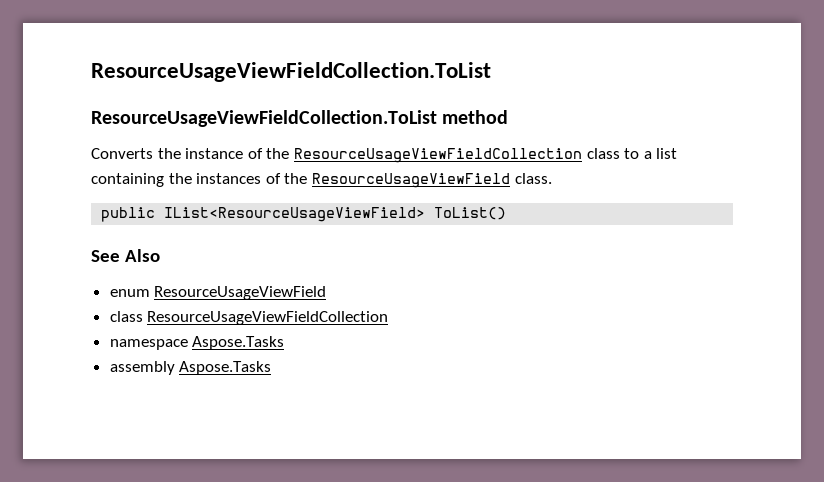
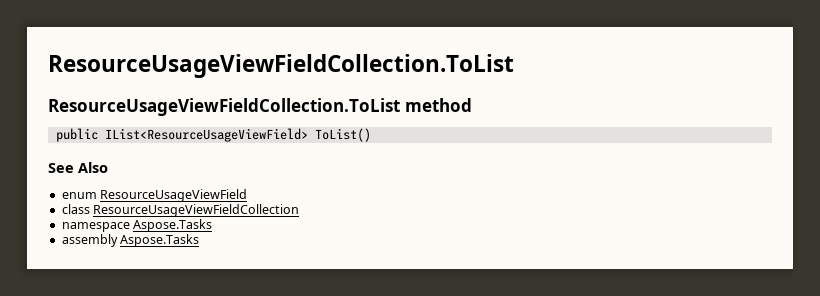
- Converts the instance of the ResourceUsageViewFieldCollection class to a list containing the instances of the ResourceUsageViewField class.

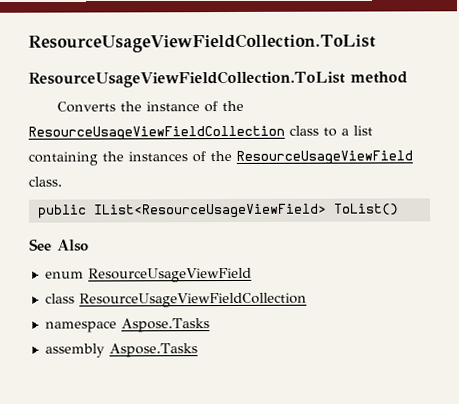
+ Converts the instance of the ResourceUsageViewFieldCollection class to a list containing the instances of the ResourceUsageViewField class.

